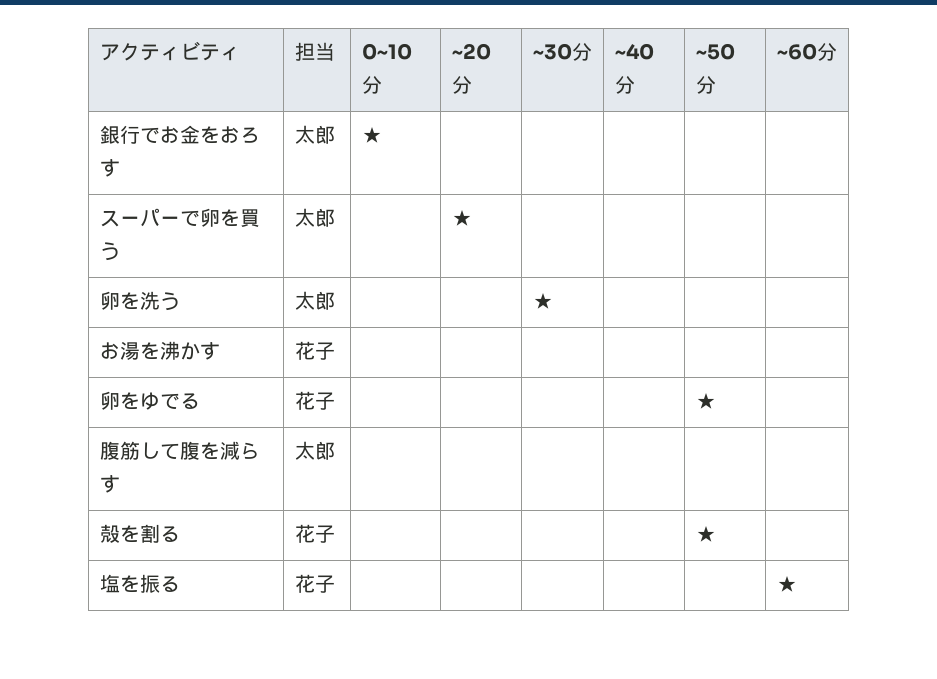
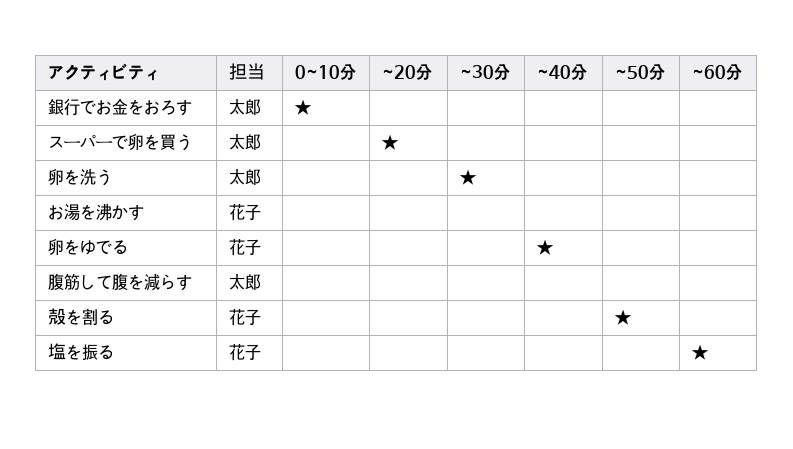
- 卵をゆでる | 花子 | | | | | ★ |
+ 卵をゆでる | 花子 | | | | ★ | |

